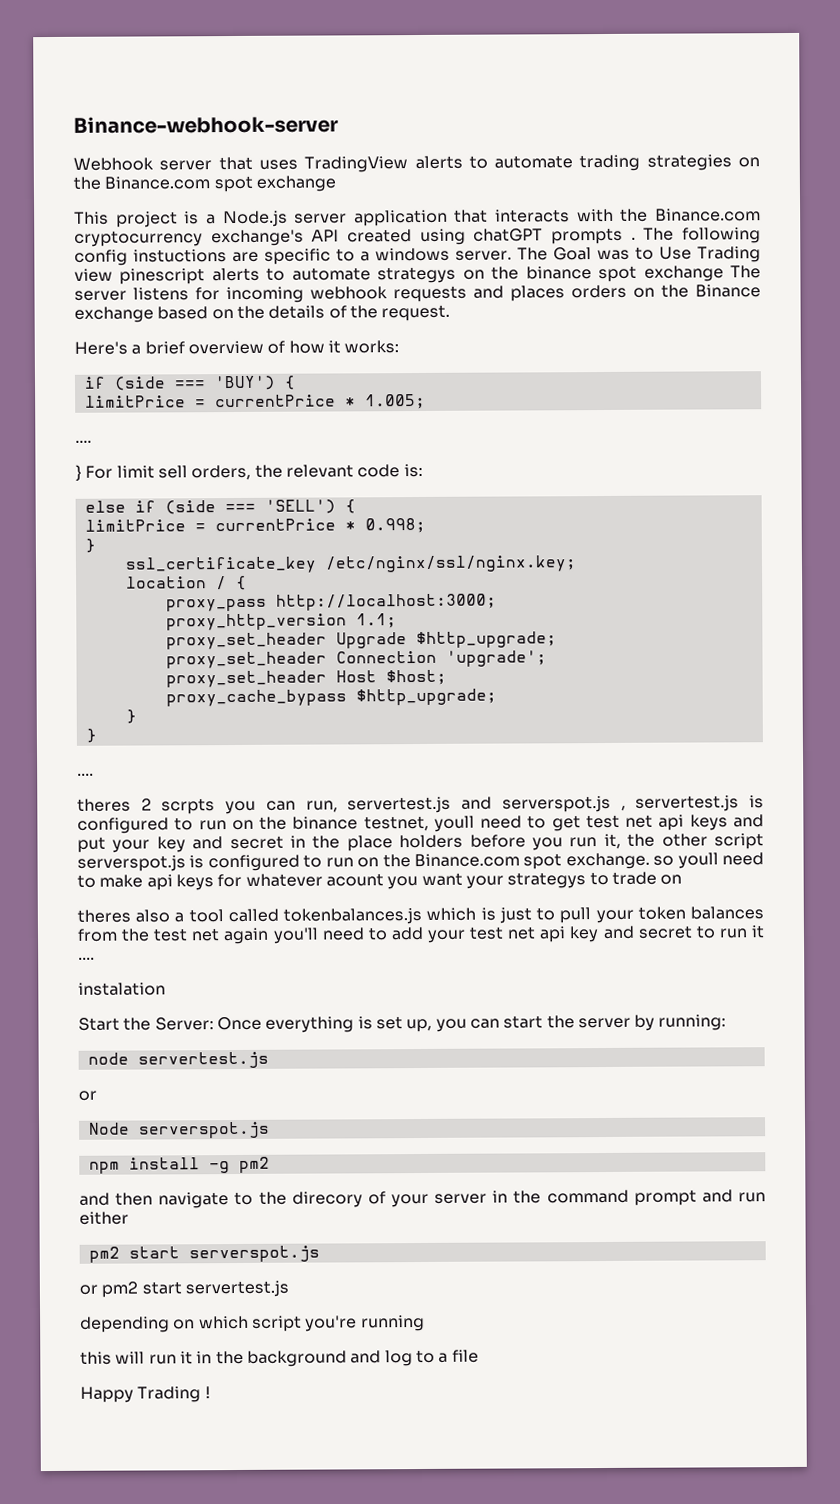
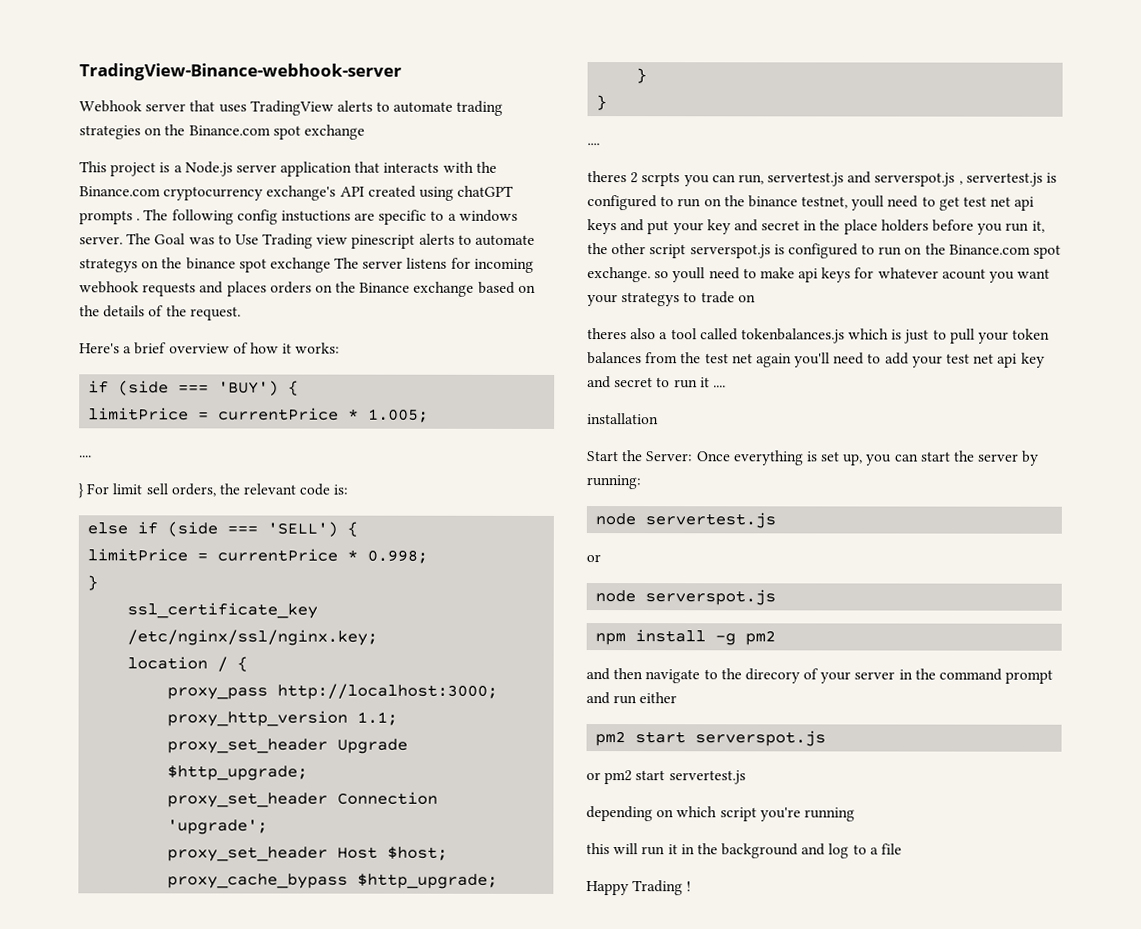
- Binance-webhook-server
+ TradingView-Binance-webhook-server
- instalation
+ installation
- Node serverspot.js
+ node serverspot.js

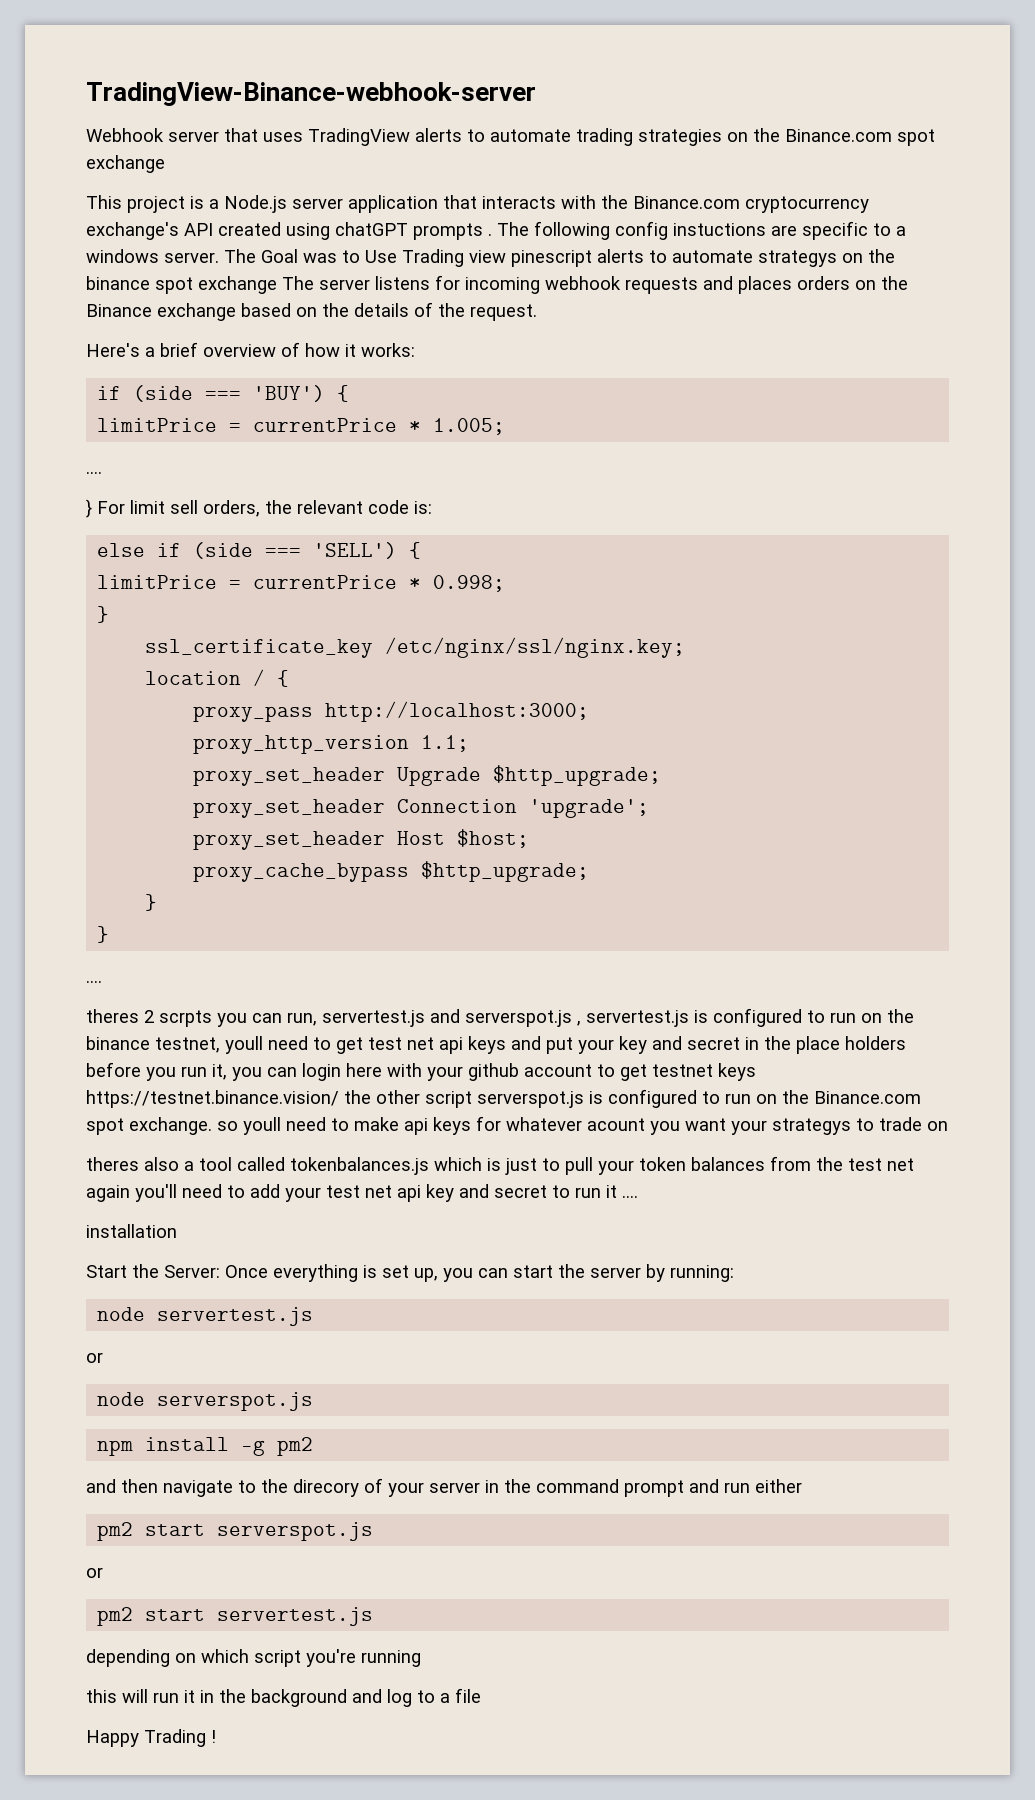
- theres 2 scrpts you can run, servertest.js and serverspot.js , servertest.js is configured to run on the binance testnet, youll need to get test net api keys and put your key and secret in the place holders before you run it, the other script serverspot.js is configured to run on the Binance.com spot exchange. so youll need to make api keys for whatever acount you want your strategys to trade on
+ theres 2 scrpts you can run, servertest.js and serverspot.js , servertest.js is configured to run on the binance testnet, youll need to get test net api keys and put your key and secret in the place holders before you run it, you can login here with your github account to get testnet keys https://testnet.binance.vision/ the other script serverspot.js is configured to run on the Binance.com spot exchange. so youll need to make api keys for whatever acount you want your strategys to trade on
  pm2 start serverspot.js
- or pm2 start servertest.js
+ or
+ pm2 start servertest.js

